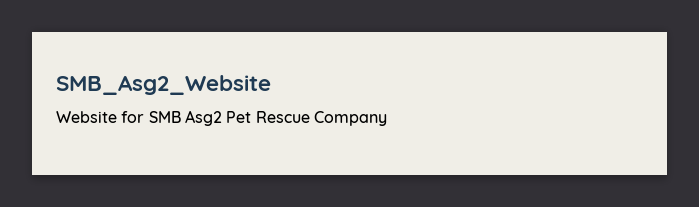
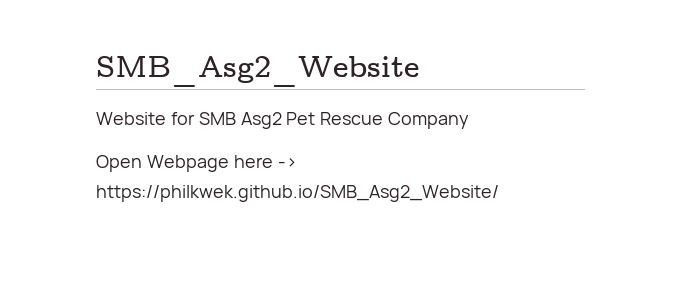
+ Open Webpage here -> https://philkwek.github.io/SMB_Asg2_Website/

